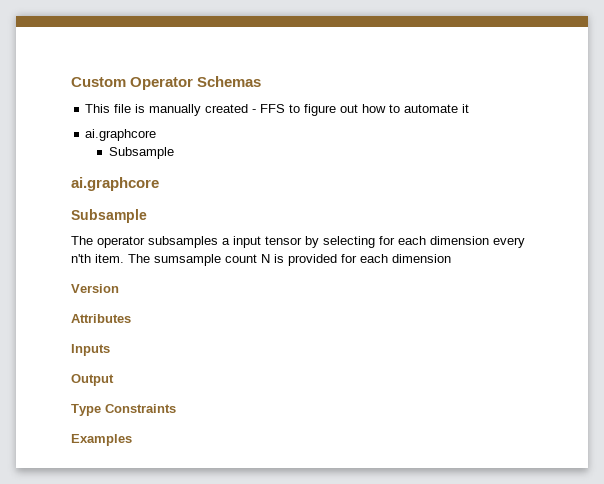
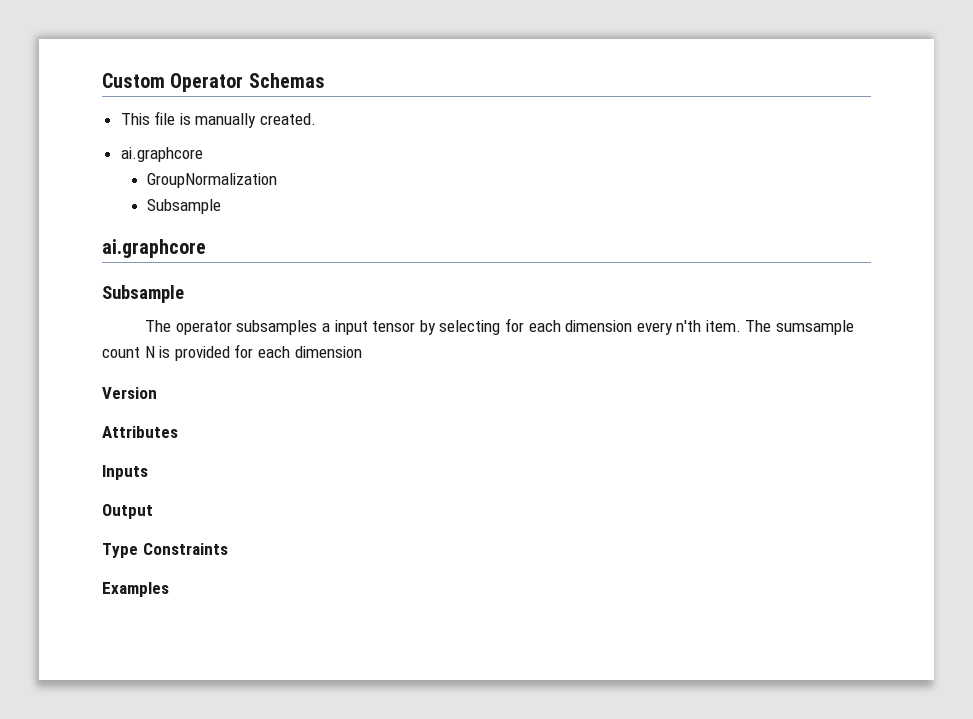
- This file is manually created - FFS to figure out how to automate it
+ This file is manually created.
  ai.graphcore
+ GroupNormalization

